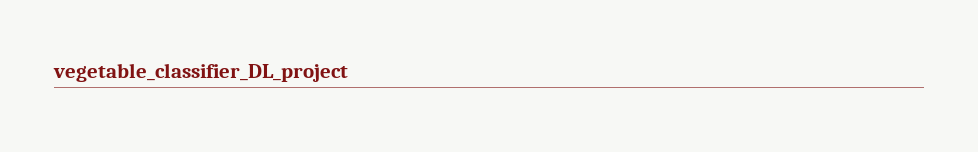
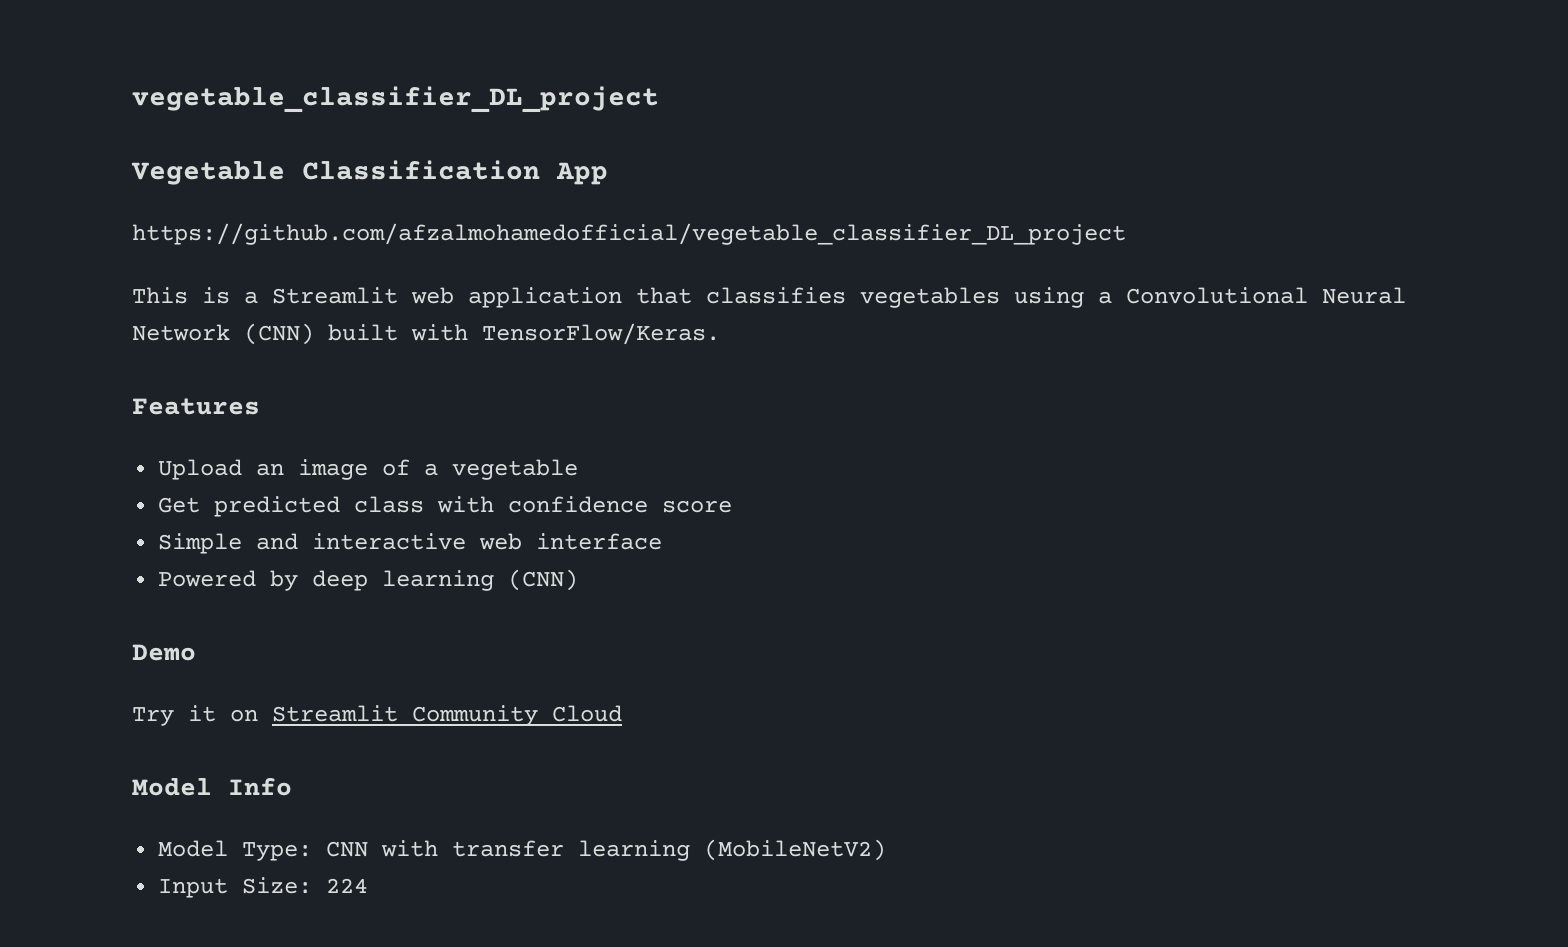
+ Vegetable Classification App
+ https://github.com/afzalmohamedofficial/vegetable_classifier_DL_project
+ This is a Streamlit web application that classifies vegetables using a Convolutional Neural Network (CNN) built with TensorFlow/Keras.
+ Features
+ Upload an image of a vegetable
+ Get predicted class with confidence score
+ Simple and interactive web interface
+ Powered by deep learning (CNN)
+ Demo
+ Try it on Streamlit Community Cloud
+ Model Info
+ Model Type: CNN with transfer learning (MobileNetV2)
+ Input Size: 224

